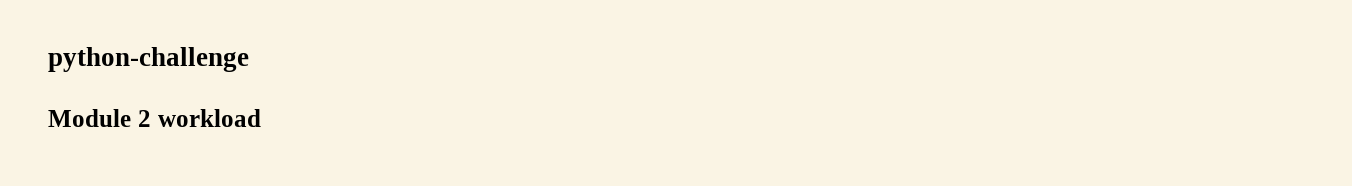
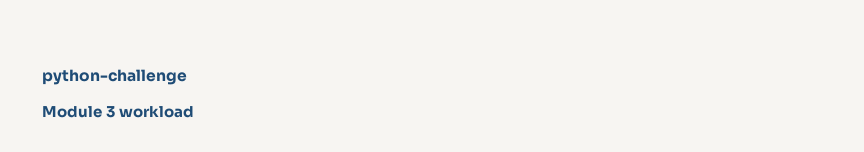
- Module 2 workload
+ Module 3 workload

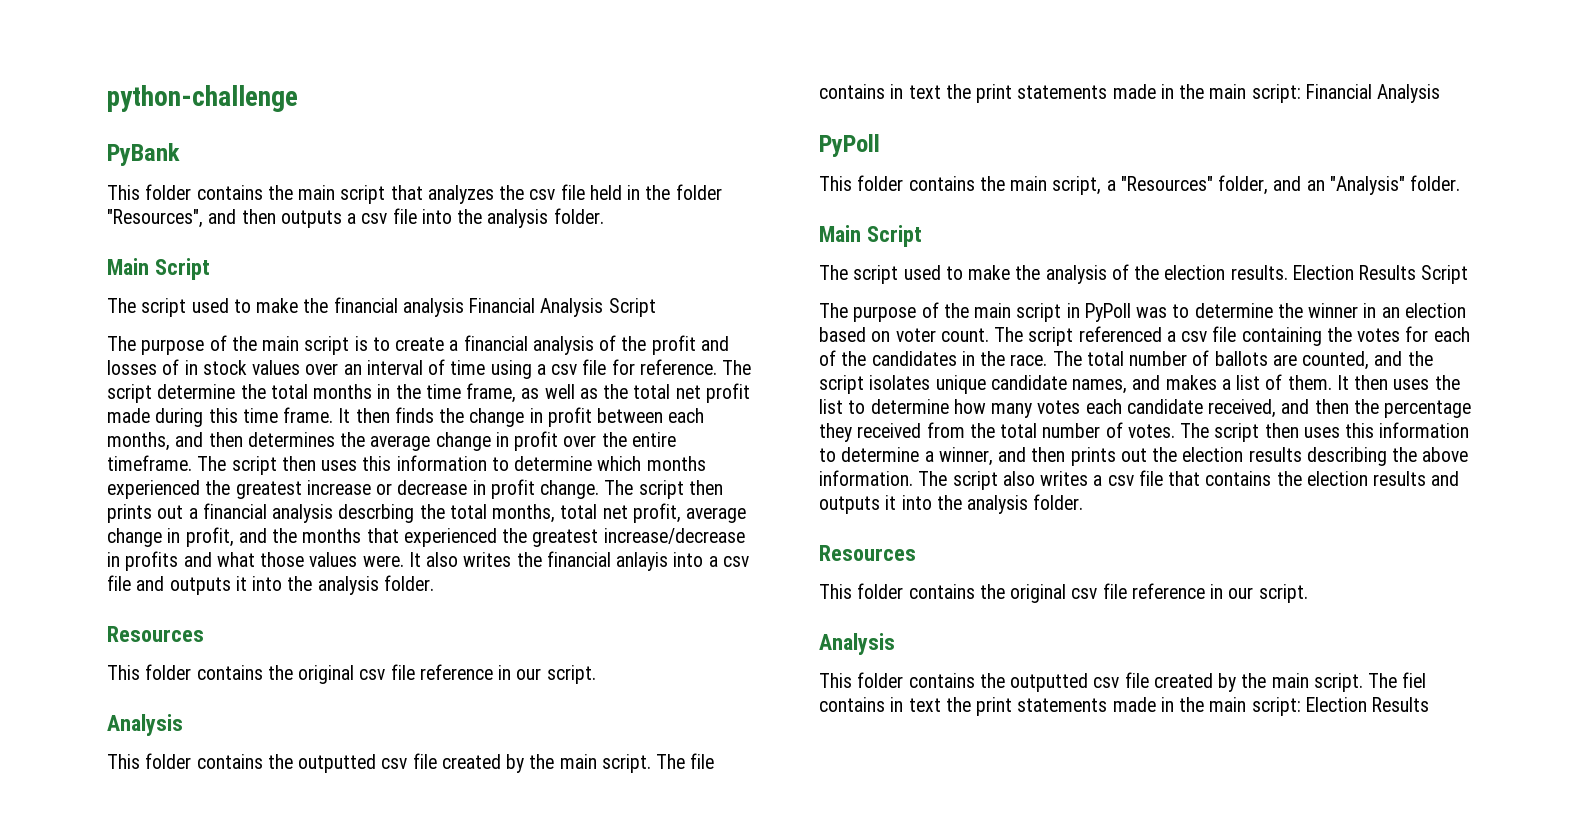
- Module 3 workload
+ PyBank
+ This folder contains the main script that analyzes the csv file held in the folder "Resources", and then outputs a csv file into the analysis folder.
+ Main Script
+ The script used to make the financial analysis Financial Analysis Script
+ The purpose of the main script is to create a financial analysis of the profit and losses of in stock values over an interval of time using a csv file for reference. The script determine the total months in the time frame, as well as the total net profit made during this time frame. It then finds the change in profit between each months, and then determines the average change in profit over the entire timeframe. The script then uses this information to determine which months experienced the greatest increase or decrease in profit change. The script then prints out a financial analysis descrbing the total months, total net profit, average change in profit, and the months that experienced the greatest increase/decrease in profits and what those values were. It also writes the financial anlayis into a csv file and outputs it into the analysis folder.
+ Resources
+ This folder contains the original csv file reference in our script.
+ Analysis
+ This folder contains the outputted csv file created by the main script. The file contains in text the print statements made in the main script: Financial Analysis
+ PyPoll
+ This folder contains the main script, a "Resources" folder, and an "Analysis" folder.
+ Main Script
+ The script used to make the analysis of the election results. Election Results Script
+ The purpose of the main script in PyPoll was to determine the winner in an election based on voter count. The script referenced a csv file containing the votes for each of the candidates in the race. The total number of ballots are counted, and the script isolates unique candidate names, and makes a list of them. It then uses the list to determine how many votes each candidate received, and then the percentage they received from the total number of votes. The script then uses this information to determine a winner, and then prints out the election results describing the above information. The script also writes a csv file that contains the election results and outputs it into the analysis folder.
+ Resources
+ This folder contains the original csv file reference in our script.
+ Analysis
+ This folder contains the outputted csv file created by the main script. The fiel contains in text the print statements made in the main script: Election Results

